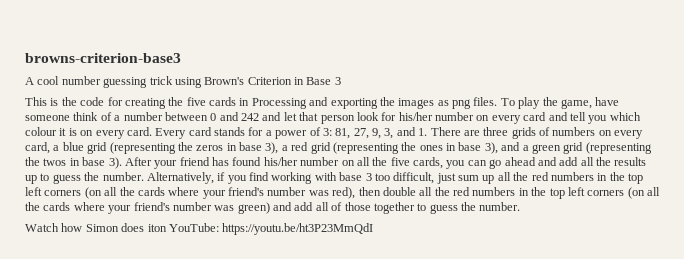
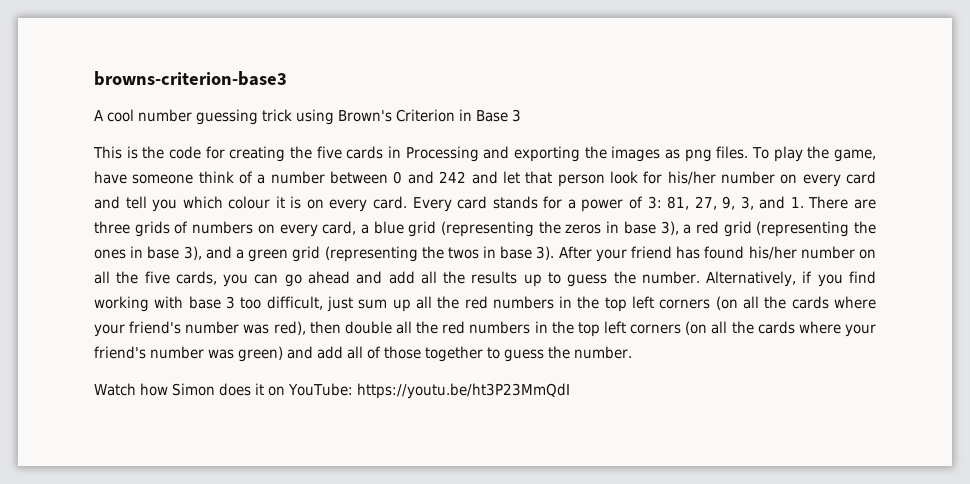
- Watch how Simon does iton YouTube: https://youtu.be/ht3P23MmQdI
+ Watch how Simon does it on YouTube: https://youtu.be/ht3P23MmQdI

